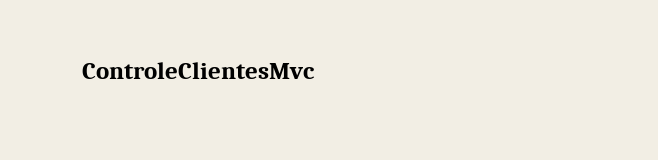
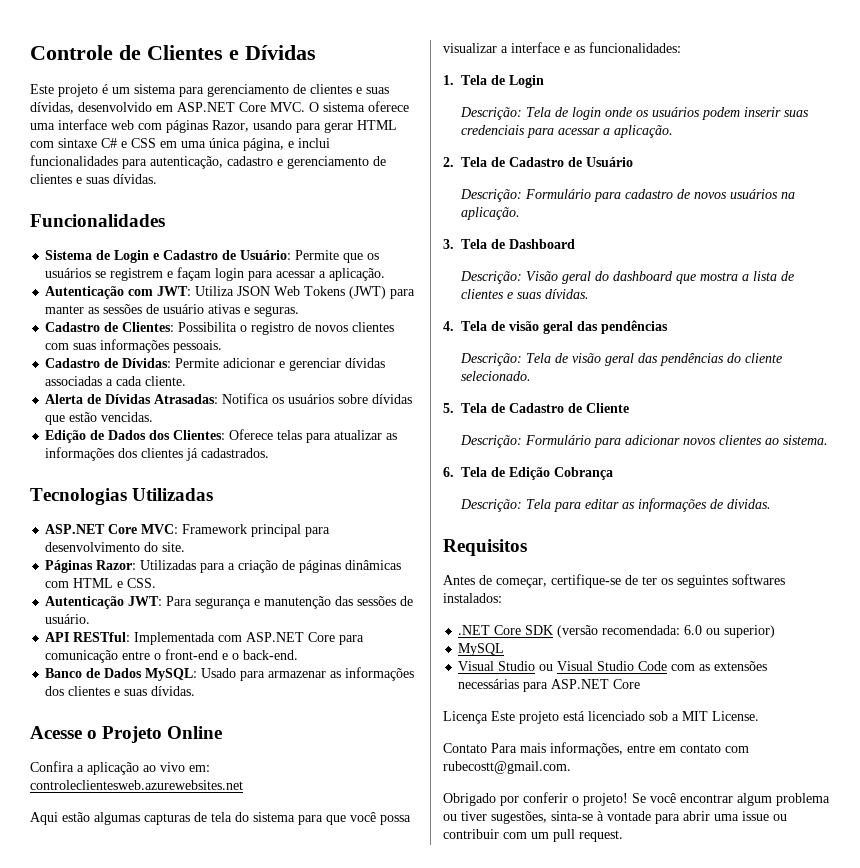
- ControleClientesMvc
+ Controle de Clientes e Dívidas
+ Este projeto é um sistema para gerenciamento de clientes e suas dívidas, desenvolvido em ASP.NET Core MVC. O sistema oferece uma interface web com páginas Razor, usando para gerar HTML com sintaxe C# e CSS em uma única página, e inclui funcionalidades para autenticação, cadastro e gerenciamento de clientes e suas dívidas.
+ Funcionalidades
+ Sistema de Login e Cadastro de Usuário: Permite que os usuários se registrem e façam login para acessar a aplicação.
+ Autenticação com JWT: Utiliza JSON Web Tokens (JWT) para manter as sessões de usuário ativas e seguras.
+ Cadastro de Clientes: Possibilita o registro de novos clientes com suas informações pessoais.
+ Cadastro de Dívidas: Permite adicionar e gerenciar dívidas associadas a cada cliente.
+ Alerta de Dívidas Atrasadas: Notifica os usuários sobre dívidas que estão vencidas.
+ Edição de Dados dos Clientes: Oferece telas para atualizar as informações dos clientes já cadastrados.
+ Tecnologias Utilizadas
+ ASP.NET Core MVC: Framework principal para desenvolvimento do site.
+ Páginas Razor: Utilizadas para a criação de páginas dinâmicas com HTML e CSS.
+ Autenticação JWT: Para segurança e manutenção das sessões de usuário.
+ API RESTful: Implementada com ASP.NET Core para comunicação entre o front-end e o back-end.
+ Banco de Dados MySQL: Usado para armazenar as informações dos clientes e suas dívidas.
+ Acesse o Projeto Online
+ Confira a aplicação ao vivo em: controleclientesweb.azurewebsites.net
+ Aqui estão algumas capturas de tela do sistema para que você possa visualizar a interface e as funcionalidades:
+ 1. Tela de Login
+ Descrição: Tela de login onde os usuários podem inserir suas credenciais para acessar a aplicação.
+ 2. Tela de Cadastro de Usuário
+ Descrição: Formulário para cadastro de novos usuários na aplicação.
+ 3. Tela de Dashboard
+ Descrição: Visão geral do dashboard que mostra a lista de clientes e suas dívidas.
+ 4. Tela de visão geral das pendências
+ Descrição: Tela de visão geral das pendências do cliente selecionado.
+ 5. Tela de Cadastro de Cliente
+ Descrição: Formulário para adicionar novos clientes ao sistema.
+ 6. Tela de Edição Cobrança
+ Descrição: Tela para editar as informações de dividas.
+ Requisitos
+ Antes de começar, certifique-se de ter os seguintes softwares instalados:
+ .NET Core SDK (versão recomendada: 6.0 ou superior)
+ MySQL
+ Visual Studio ou Visual Studio Code com as extensões necessárias para ASP.NET Core
+ Licença Este projeto está licenciado sob a MIT License.
+ Contato Para mais informações, entre em contato com rubecostt@gmail.com.
+ Obrigado por conferir o projeto! Se você encontrar algum problema ou tiver sugestões, sinta-se à vontade para abrir uma issue ou contribuir com um pull request.

